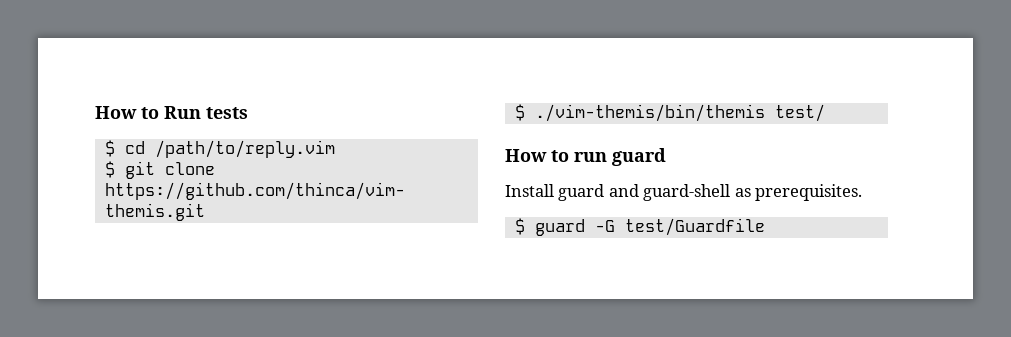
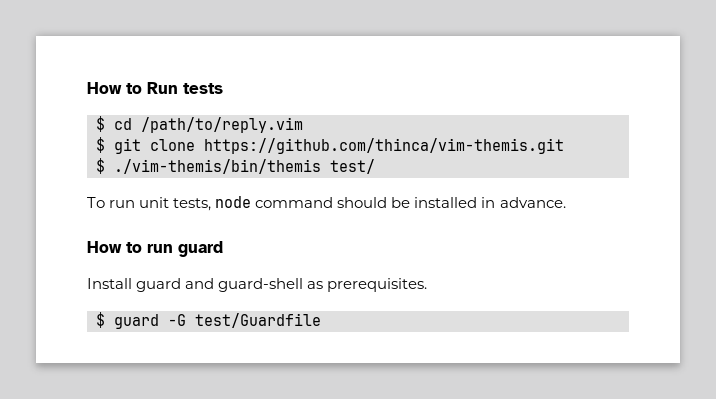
+ To run unit tests, node command should be installed in advance.

